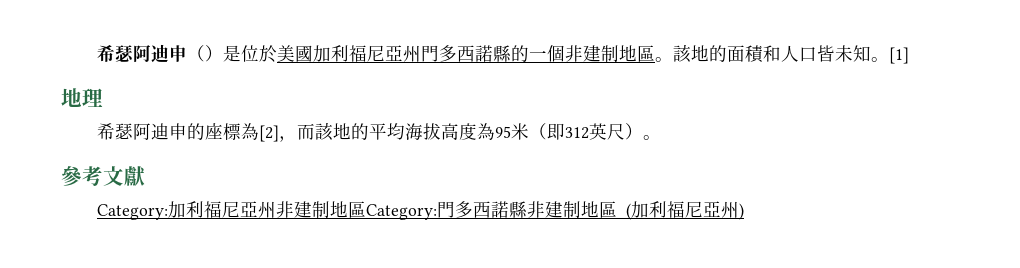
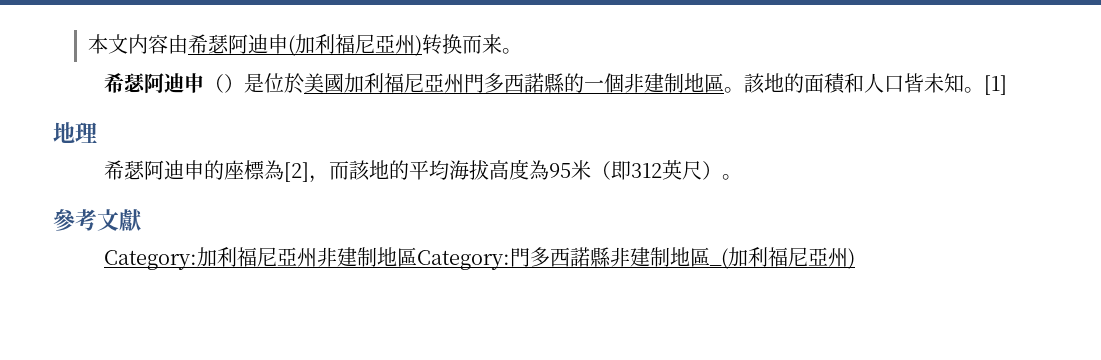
+ 本文内容由希瑟阿迪申(加利福尼亞州)转换而来。

